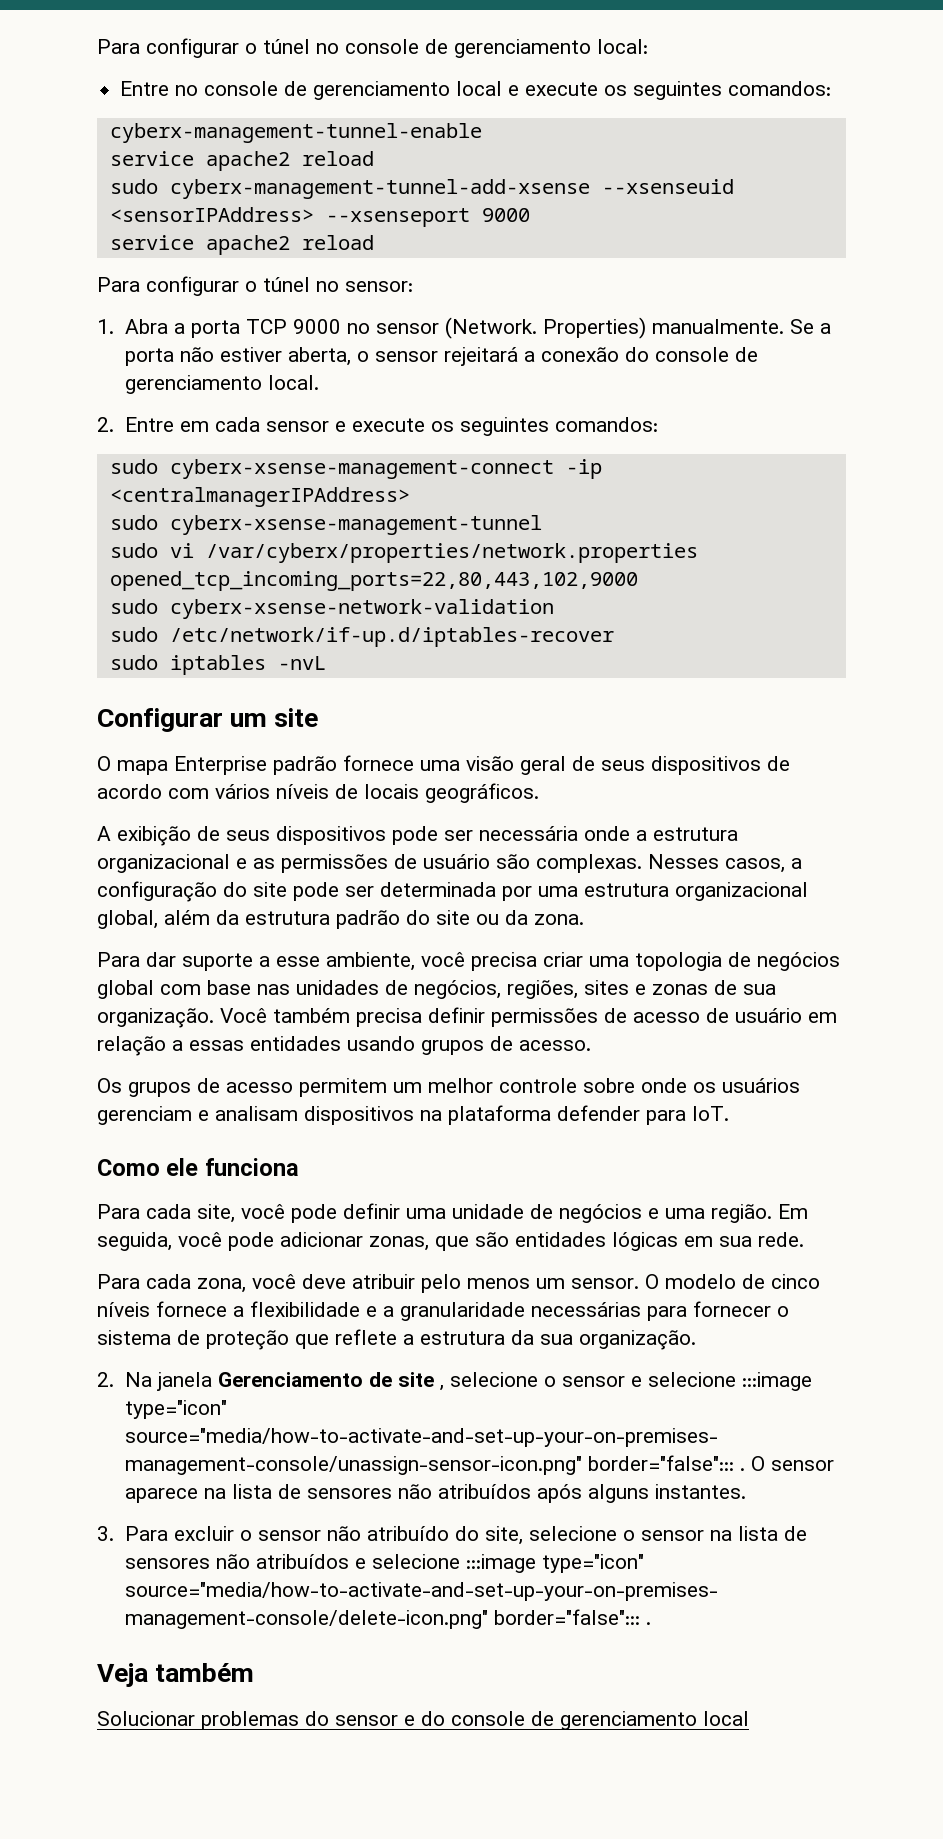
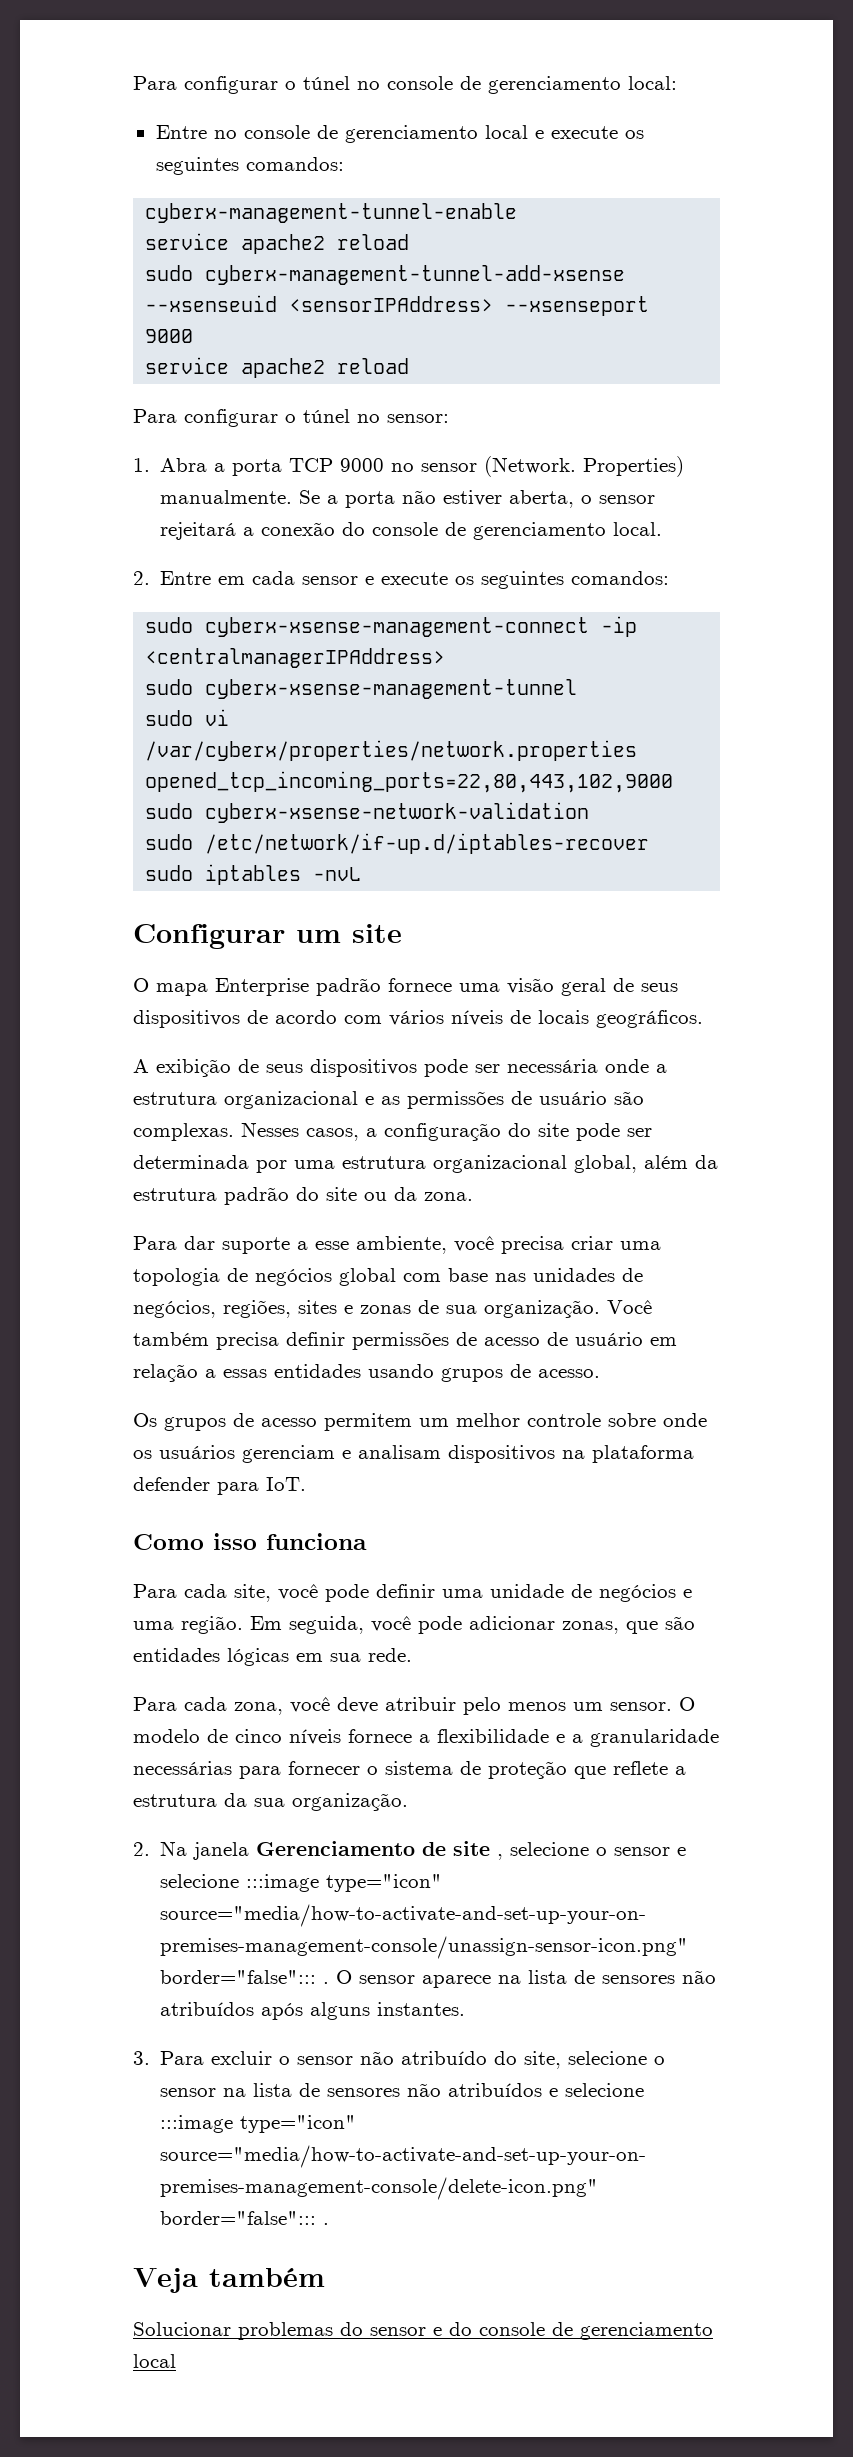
- Como ele funciona
+ Como isso funciona

